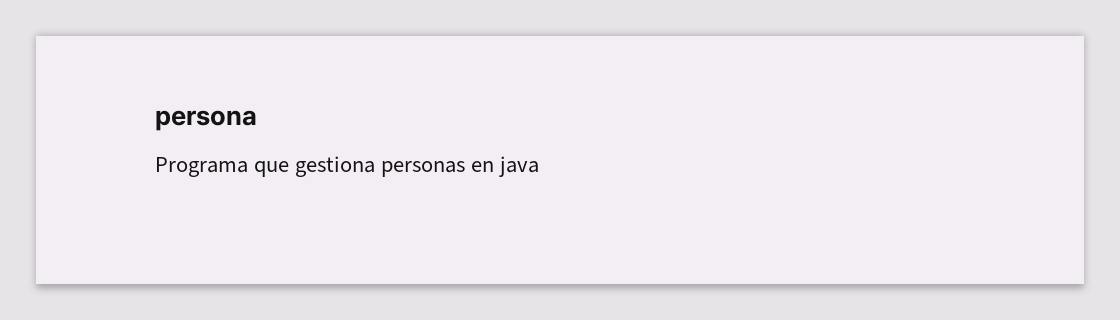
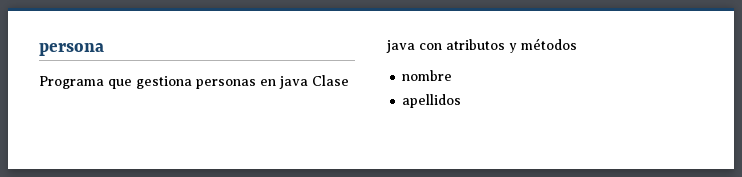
- Programa que gestiona personas en java
+ Programa que gestiona personas en java Clase java con atributos y métodos
+ nombre
+ apellidos

